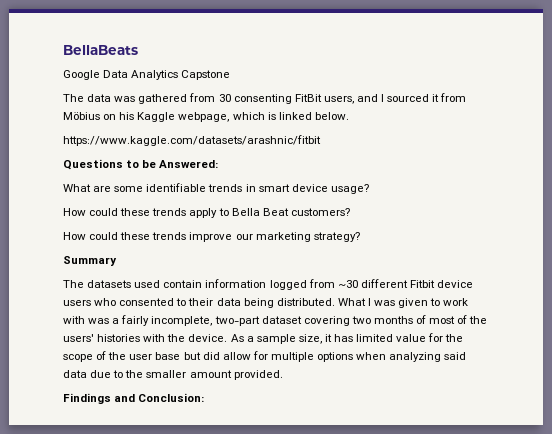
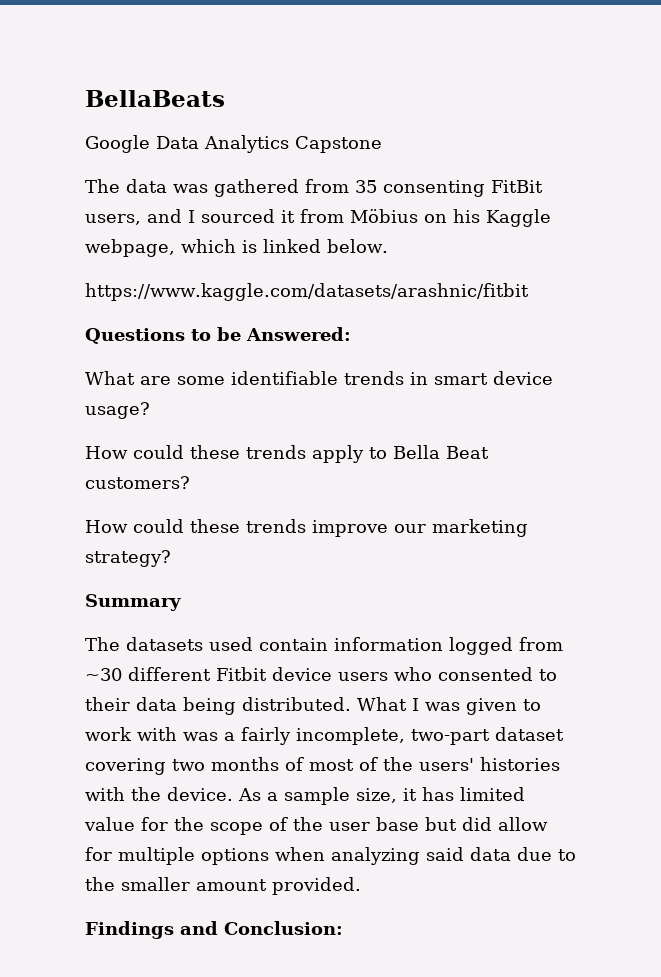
- The data was gathered from 30 consenting FitBit users, and I sourced it from Möbius on his Kaggle webpage, which is linked below.
+ The data was gathered from 35 consenting FitBit users, and I sourced it from Möbius on his Kaggle webpage, which is linked below.

